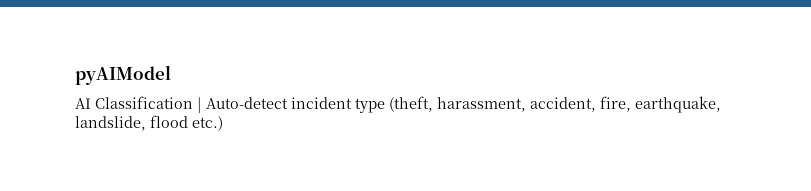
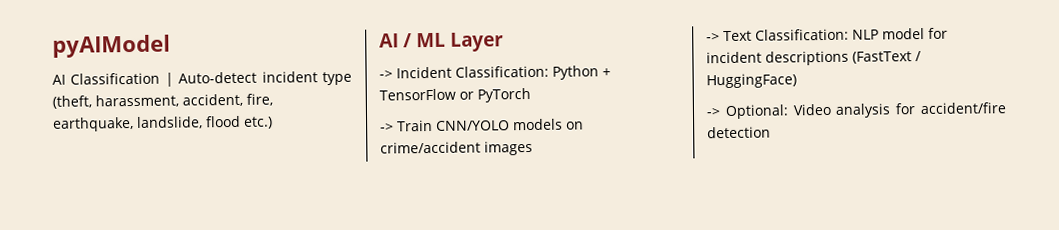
+ AI / ML Layer
+ -> Incident Classification: Python + TensorFlow or PyTorch
+ -> Train CNN/YOLO models on crime/accident images
+ -> Text Classification: NLP model for incident descriptions (FastText / HuggingFace)
+ -> Optional: Video analysis for accident/fire detection

